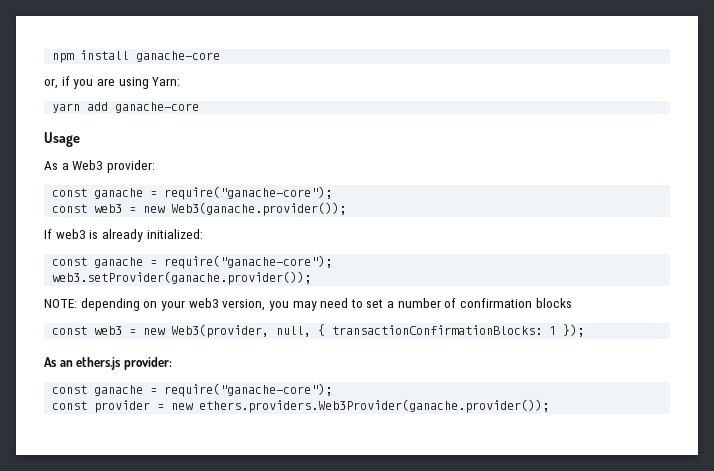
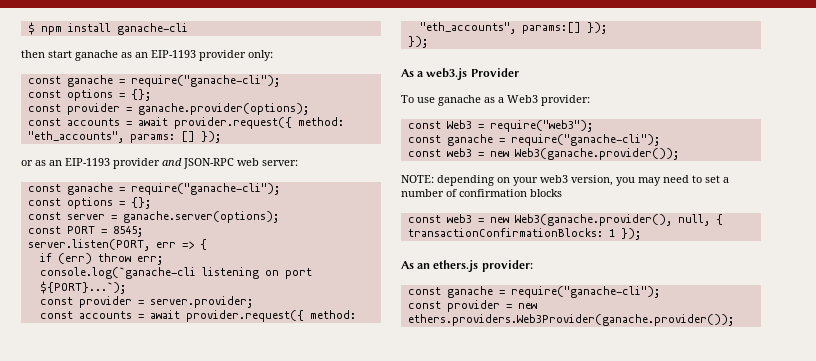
- npm install ganache-core
- or, if you are using Yarn:
- yarn add ganache-core
- Usage
- As a Web3 provider:
- const ganache = require("ganache-core");
+ $ npm install ganache-cli
+ then start ganache as an EIP-1193 provider only:
+ const ganache = require("ganache-cli");
+ const options = {};
+ const provider = ganache.provider(options);
+ const accounts = await provider.request({ method: "eth_accounts", params: [] });
+ or as an EIP-1193 provider and JSON-RPC web server:
+ const ganache = require("ganache-cli");
+ const options = {};
+ const server = ganache.server(options);
+ const PORT = 8545;
+ server.listen(PORT, err => {
+ if (err) throw err;
+ console.log(`ganache-cli listening on port ${PORT}...`);
+ const provider = server.provider;
+ const accounts = await provider.request({ method: "eth_accounts", params:[] });
+ });
+ As a web3.js Provider
+ To use ganache as a Web3 provider:
+ const Web3 = require("web3");
+ const ganache = require("ganache-cli");
- If web3 is already initialized:
- const ganache = require("ganache-core");
- web3.setProvider(ganache.provider());
- const web3 = new Web3(provider, null, { transactionConfirmationBlocks: 1 });
+ const web3 = new Web3(ganache.provider(), null, { transactionConfirmationBlocks: 1 });
  As an ethers.js provider:
- const ganache = require("ganache-core");
+ const ganache = require("ganache-cli");

